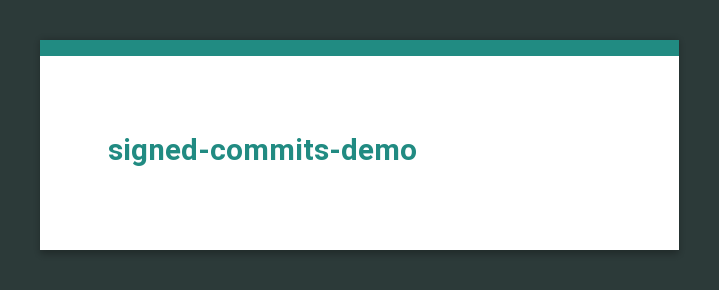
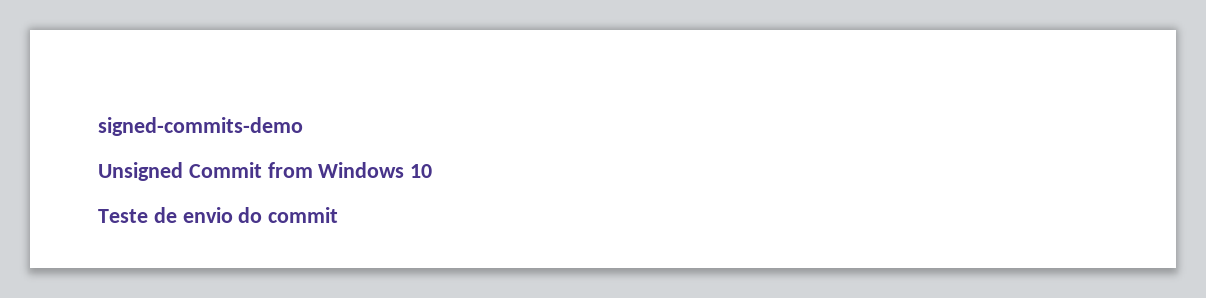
+ Unsigned Commit from Windows 10
+ Teste de envio do commit

